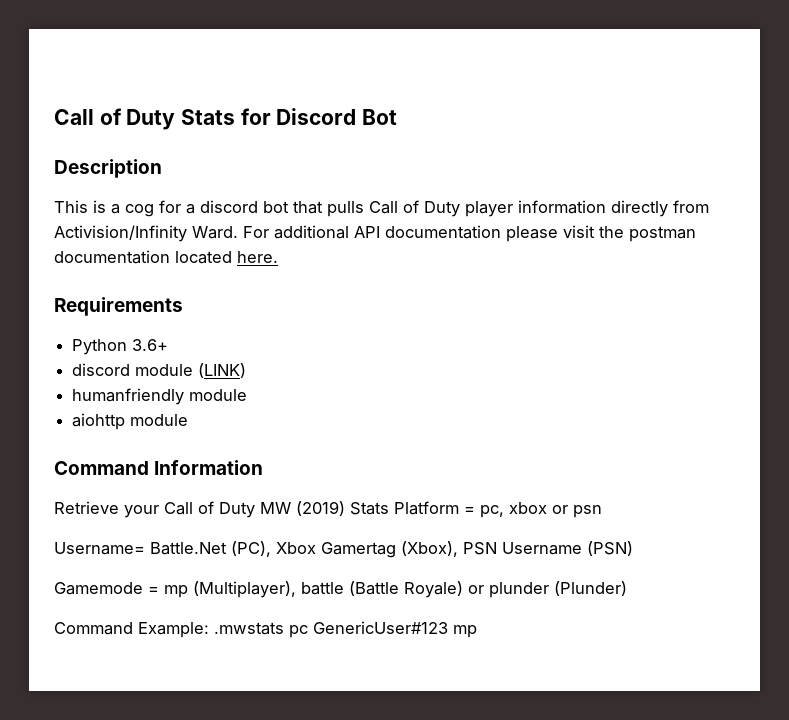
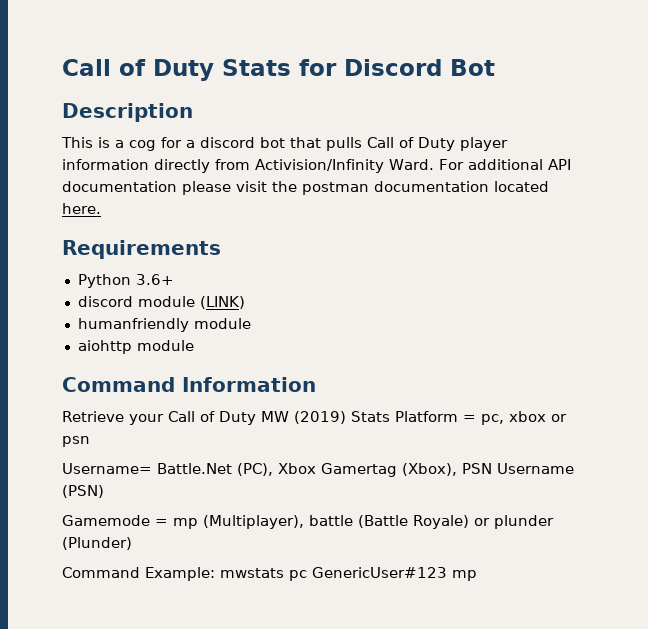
- Command Example: .mwstats pc GenericUser#123 mp
+ Command Example: mwstats pc GenericUser#123 mp

